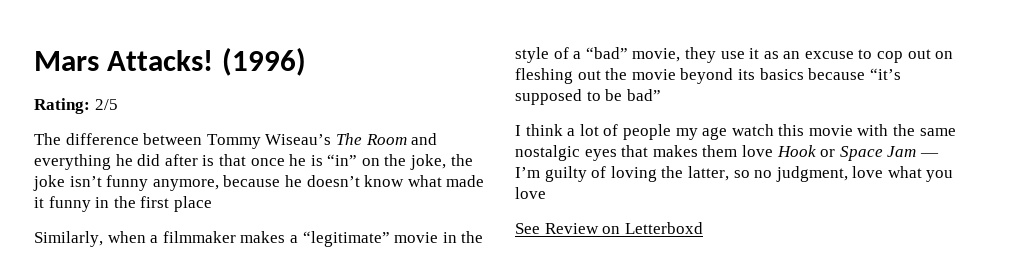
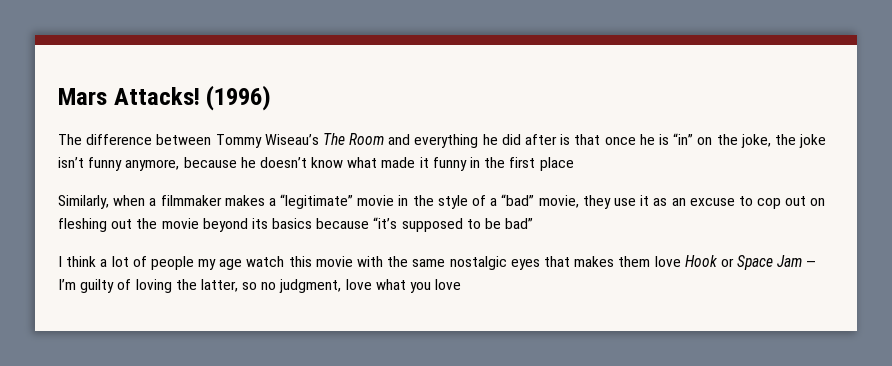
- Rating: 2/5
- See Review on Letterboxd

